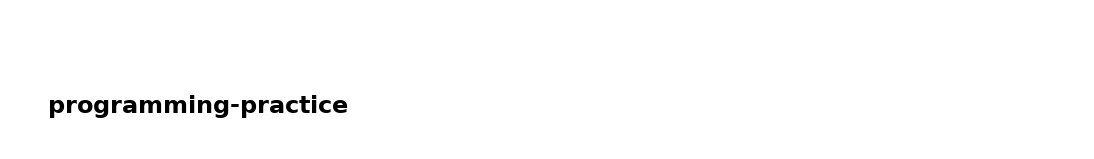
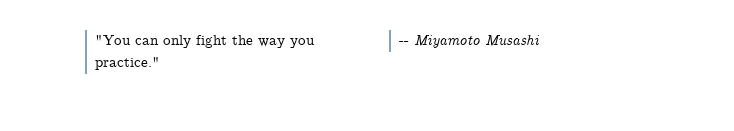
- programming-practice
+ "You can only fight the way you practice."
+ -- Miyamoto Musashi

